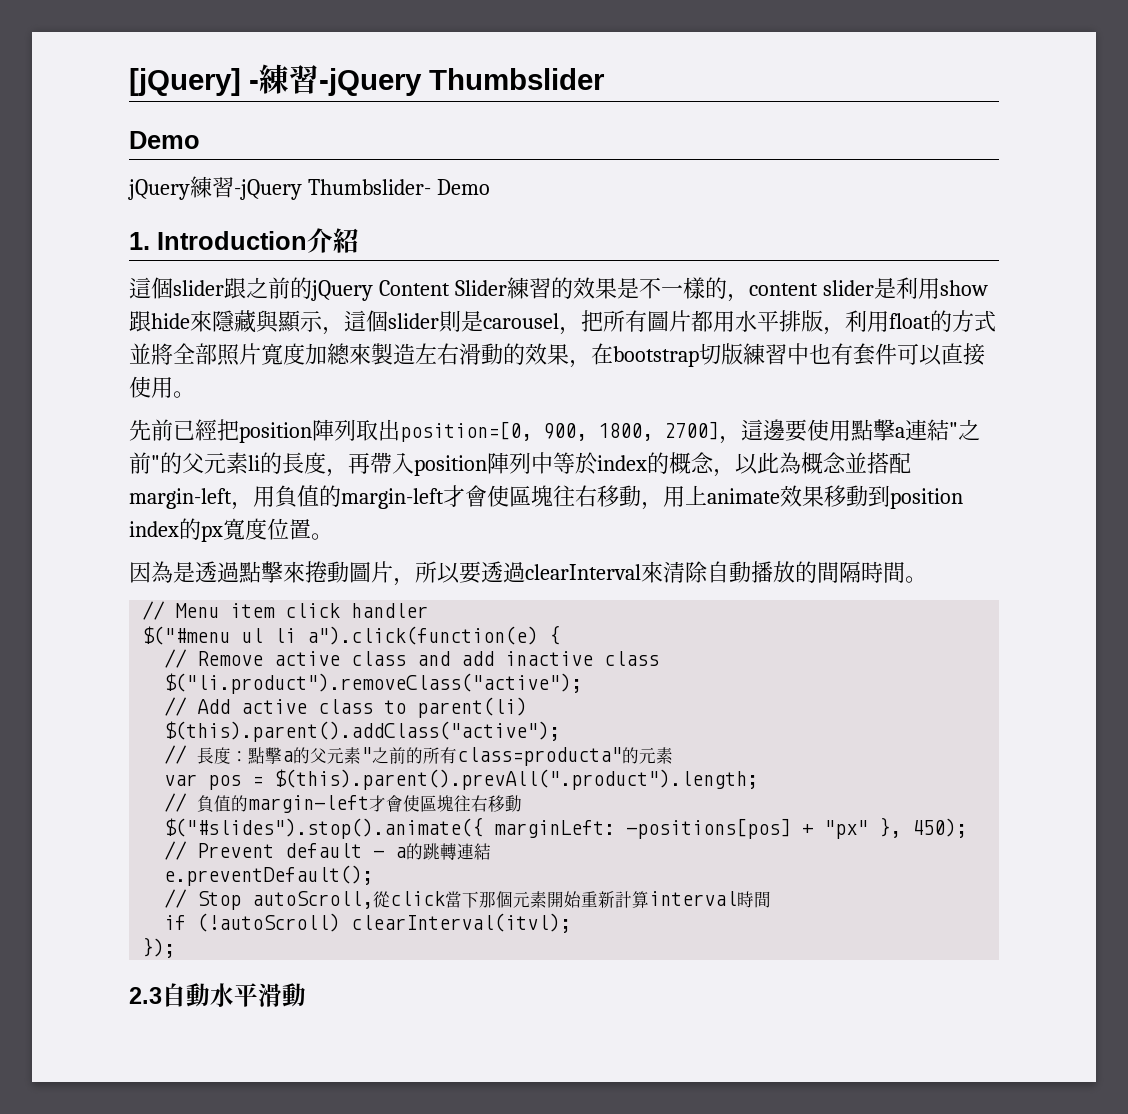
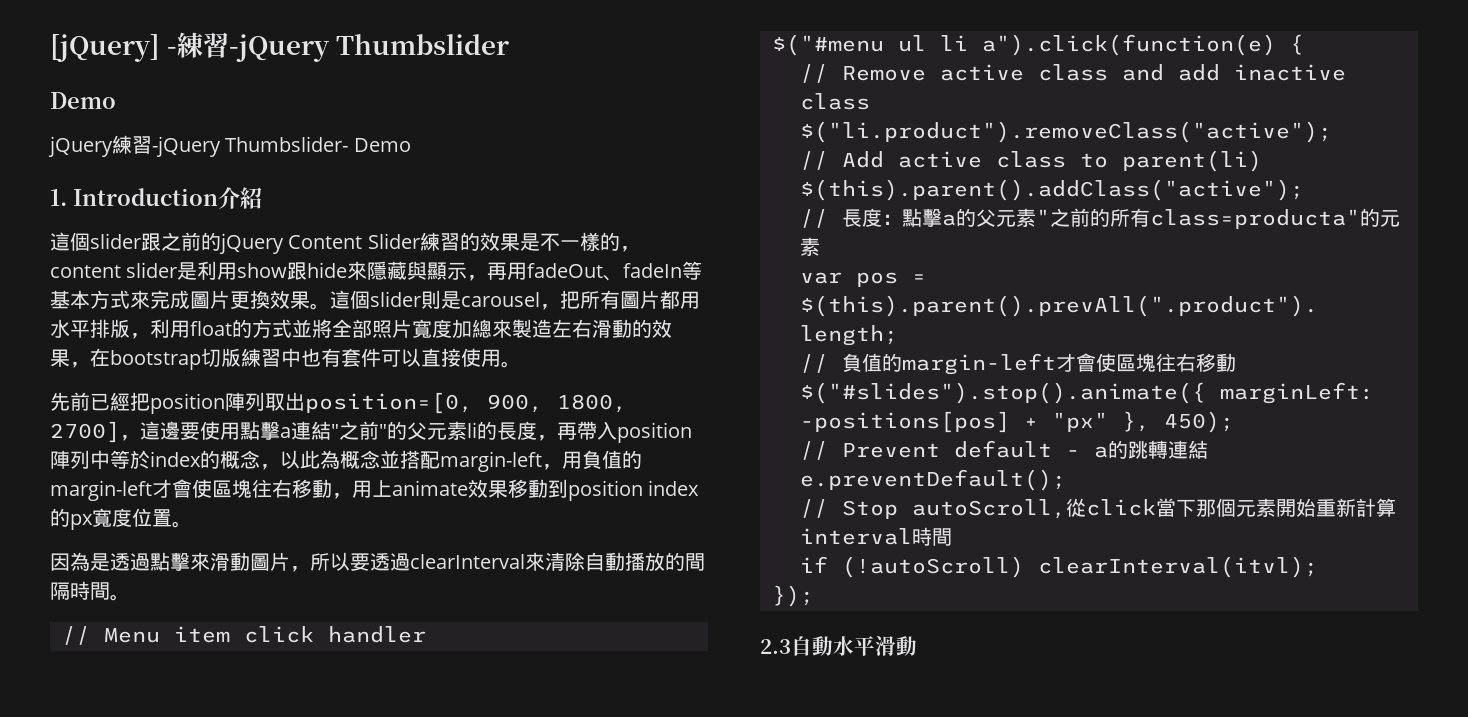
- 這個slider跟之前的jQuery Content Slider練習的效果是不一樣的，content slider是利用show跟hide來隱藏與顯示，這個slider則是carousel，把所有圖片都用水平排版，利用float的方式並將全部照片寬度加總來製造左右滑動的效果，在bootstrap切版練習中也有套件可以直接使用。
+ 這個slider跟之前的jQuery Content Slider練習的效果是不一樣的，content slider是利用show跟hide來隱藏與顯示，再用fadeOut、fadeIn等基本方式來完成圖片更換效果。這個slider則是carousel，把所有圖片都用水平排版，利用float的方式並將全部照片寬度加總來製造左右滑動的效果，在bootstrap切版練習中也有套件可以直接使用。
- 因為是透過點擊來捲動圖片，所以要透過clearInterval來清除自動播放的間隔時間。
+ 因為是透過點擊來滑動圖片，所以要透過clearInterval來清除自動播放的間隔時間。

